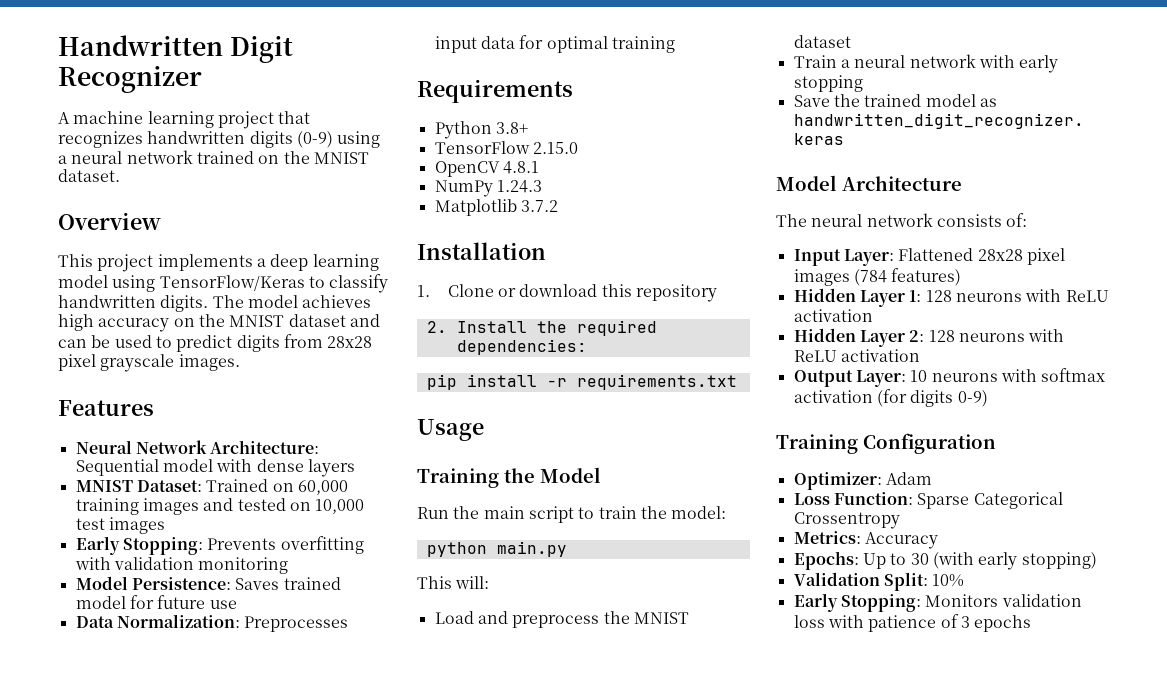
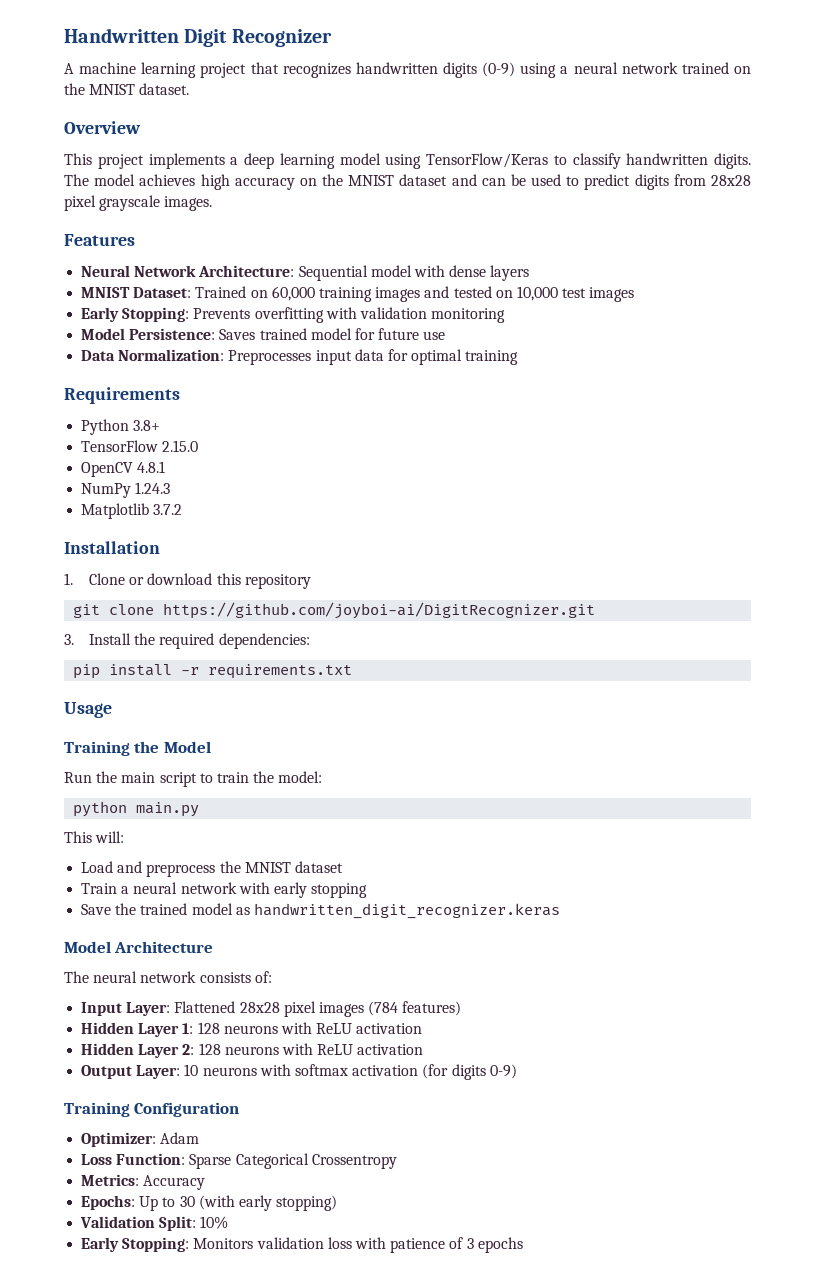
- 2. Install the required dependencies:
+ git clone https://github.com/joyboi-ai/DigitRecognizer.git
+ 3. Install the required dependencies:

